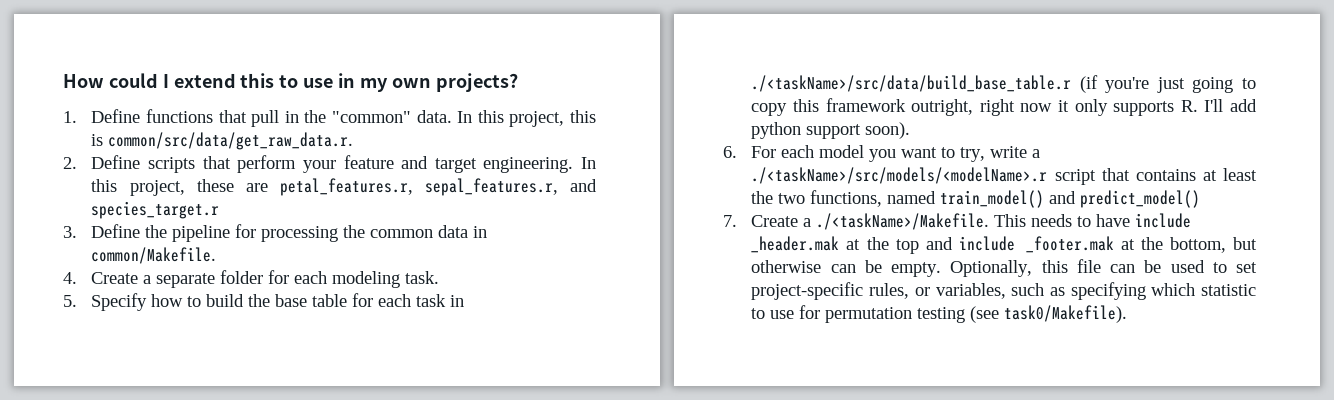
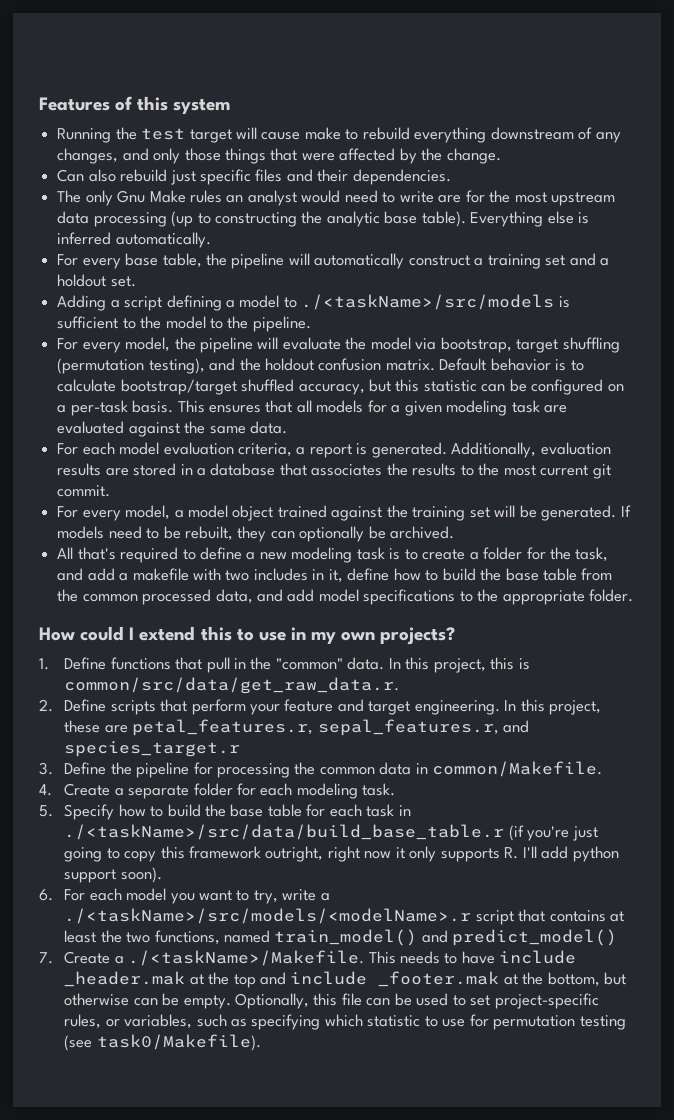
+ Features of this system
+ Running the test target will cause make to rebuild everything downstream of any changes, and only those things that were affected by the change.
+ Can also rebuild just specific files and their dependencies.
+ The only Gnu Make rules an analyst would need to write are for the most upstream data processing (up to constructing the analytic base table). Everything else is inferred automatically.
+ For every base table, the pipeline will automatically construct a training set and a holdout set.
+ Adding a script defining a model to ./<taskName>/src/models is sufficient to the model to the pipeline.
+ For every model, the pipeline will evaluate the model via bootstrap, target shuffling (permutation testing), and the holdout confusion matrix. Default behavior is to calculate bootstrap/target shuffled accuracy, but this statistic can be configured on a per-task basis. This ensures that all models for a given modeling task are evaluated against the same data.
+ For each model evaluation criteria, a report is generated. Additionally, evaluation results are stored in a database that associates the results to the most current git commit.
+ For every model, a model object trained against the training set will be generated. If models need to be rebuilt, they can optionally be archived.
+ All that's required to define a new modeling task is to create a folder for the task, and add a makefile with two includes in it, define how to build the base table from the common processed data, and add model specifications to the appropriate folder.

